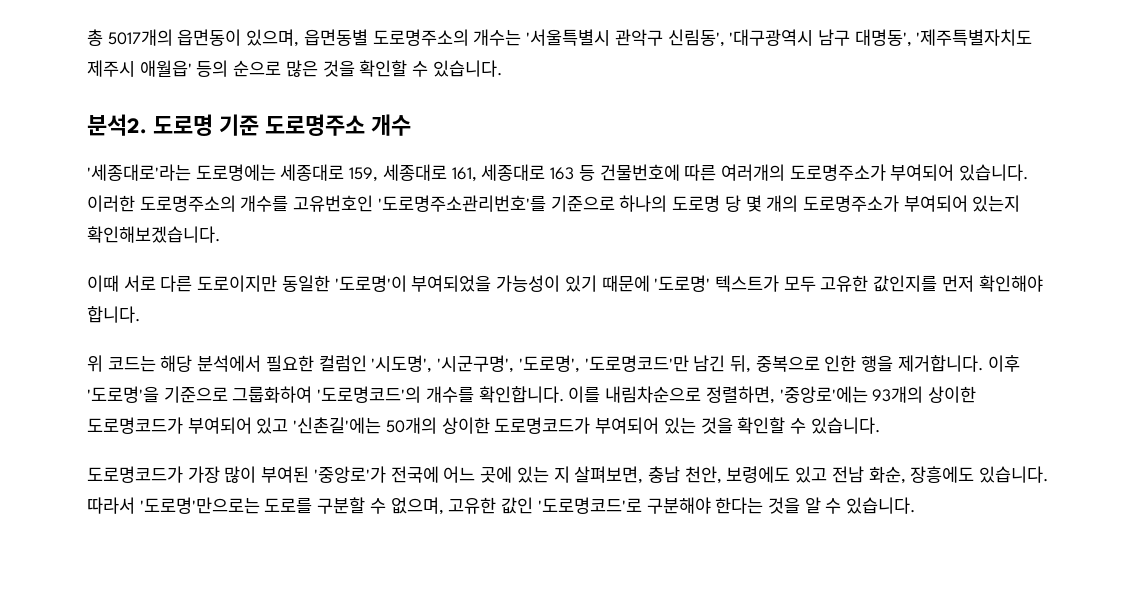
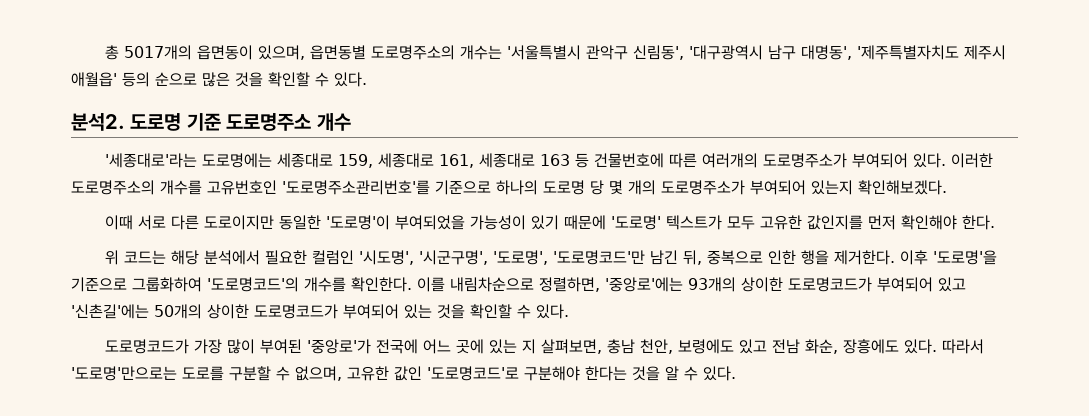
- 총 5017개의 읍면동이 있으며, 읍면동별 도로명주소의 개수는 '서울특별시 관악구 신림동', '대구광역시 남구 대명동', '제주특별자치도 제주시 애월읍' 등의 순으로 많은 것을 확인할 수 있습니다.
+ 총 5017개의 읍면동이 있으며, 읍면동별 도로명주소의 개수는 '서울특별시 관악구 신림동', '대구광역시 남구 대명동', '제주특별자치도 제주시 애월읍' 등의 순으로 많은 것을 확인할 수 있다.
- '세종대로'라는 도로명에는 세종대로 159, 세종대로 161, 세종대로 163 등 건물번호에 따른 여러개의 도로명주소가 부여되어 있습니다.
+ '세종대로'라는 도로명에는 세종대로 159, 세종대로 161, 세종대로 163 등 건물번호에 따른 여러개의 도로명주소가 부여되어 있다.
- 이러한 도로명주소의 개수를 고유번호인 '도로명주소관리번호'를 기준으로 하나의 도로명 당 몇 개의 도로명주소가 부여되어 있는지 확인해보겠습니다.
+ 이러한 도로명주소의 개수를 고유번호인 '도로명주소관리번호'를 기준으로 하나의 도로명 당 몇 개의 도로명주소가 부여되어 있는지 확인해보겠다.
- 이때 서로 다른 도로이지만 동일한 '도로명'이 부여되었을 가능성이 있기 때문에 '도로명' 텍스트가 모두 고유한 값인지를 먼저 확인해야 합니다.
+ 이때 서로 다른 도로이지만 동일한 '도로명'이 부여되었을 가능성이 있기 때문에 '도로명' 텍스트가 모두 고유한 값인지를 먼저 확인해야 한다.
- 위 코드는 해당 분석에서 필요한 컬럼인 '시도명', '시군구명', '도로명', '도로명코드'만 남긴 뒤, 중복으로 인한 행을 제거합니다.
+ 위 코드는 해당 분석에서 필요한 컬럼인 '시도명', '시군구명', '도로명', '도로명코드'만 남긴 뒤, 중복으로 인한 행을 제거한다.
- 이후 '도로명'을 기준으로 그룹화하여 '도로명코드'의 개수를 확인합니다.
+ 이후 '도로명'을 기준으로 그룹화하여 '도로명코드'의 개수를 확인한다.
- 이를 내림차순으로 정렬하면, '중앙로'에는 93개의 상이한 도로명코드가 부여되어 있고 '신촌길'에는 50개의 상이한 도로명코드가 부여되어 있는 것을 확인할 수 있습니다.
+ 이를 내림차순으로 정렬하면, '중앙로'에는 93개의 상이한 도로명코드가 부여되어 있고 '신촌길'에는 50개의 상이한 도로명코드가 부여되어 있는 것을 확인할 수 있다.
- 도로명코드가 가장 많이 부여된 '중앙로'가 전국에 어느 곳에 있는 지 살펴보면, 충남 천안, 보령에도 있고 전남 화순, 장흥에도 있습니다.
+ 도로명코드가 가장 많이 부여된 '중앙로'가 전국에 어느 곳에 있는 지 살펴보면, 충남 천안, 보령에도 있고 전남 화순, 장흥에도 있다.
- 따라서 '도로명'만으로는 도로를 구분할 수 없으며, 고유한 값인 '도로명코드'로 구분해야 한다는 것을 알 수 있습니다.
+ 따라서 '도로명'만으로는 도로를 구분할 수 없으며, 고유한 값인 '도로명코드'로 구분해야 한다는 것을 알 수 있다.

